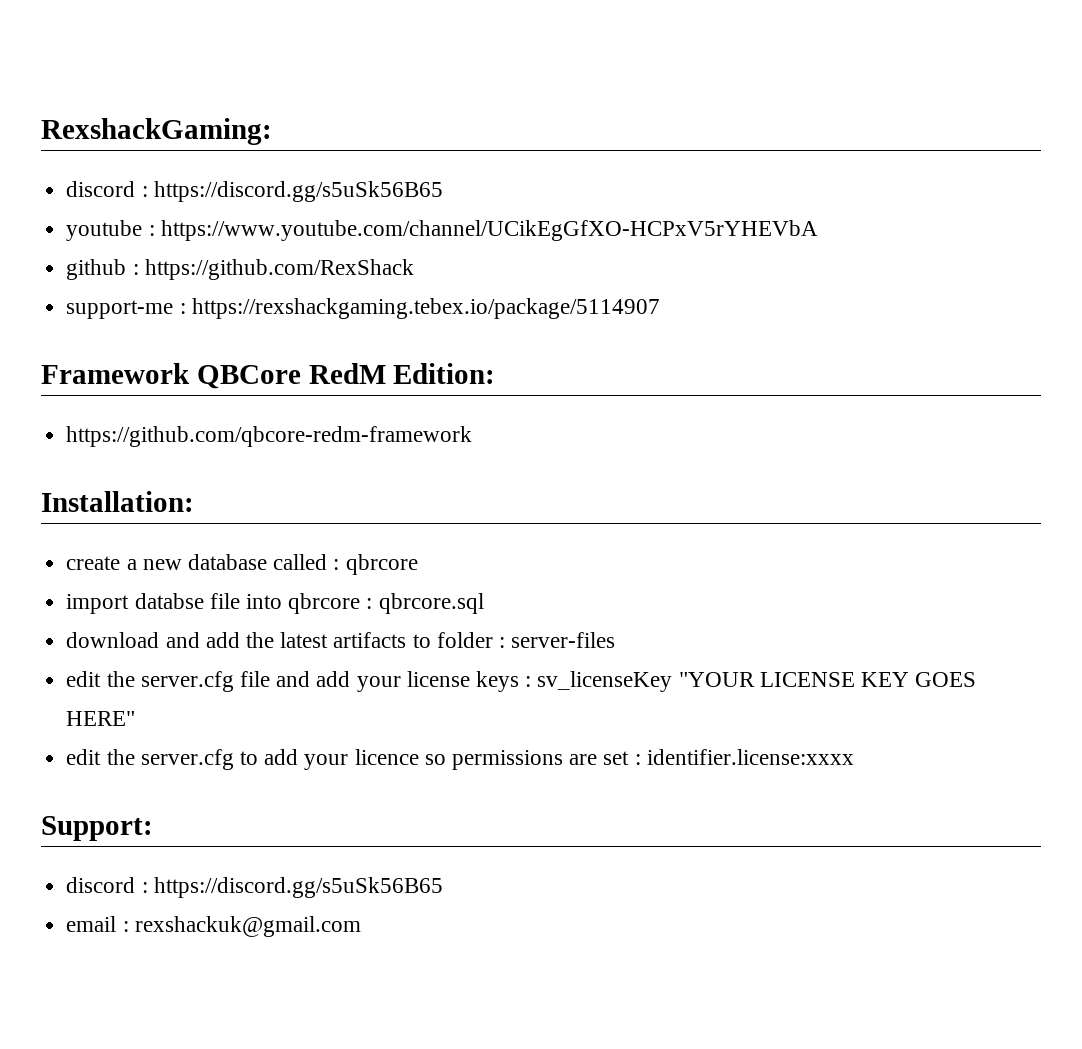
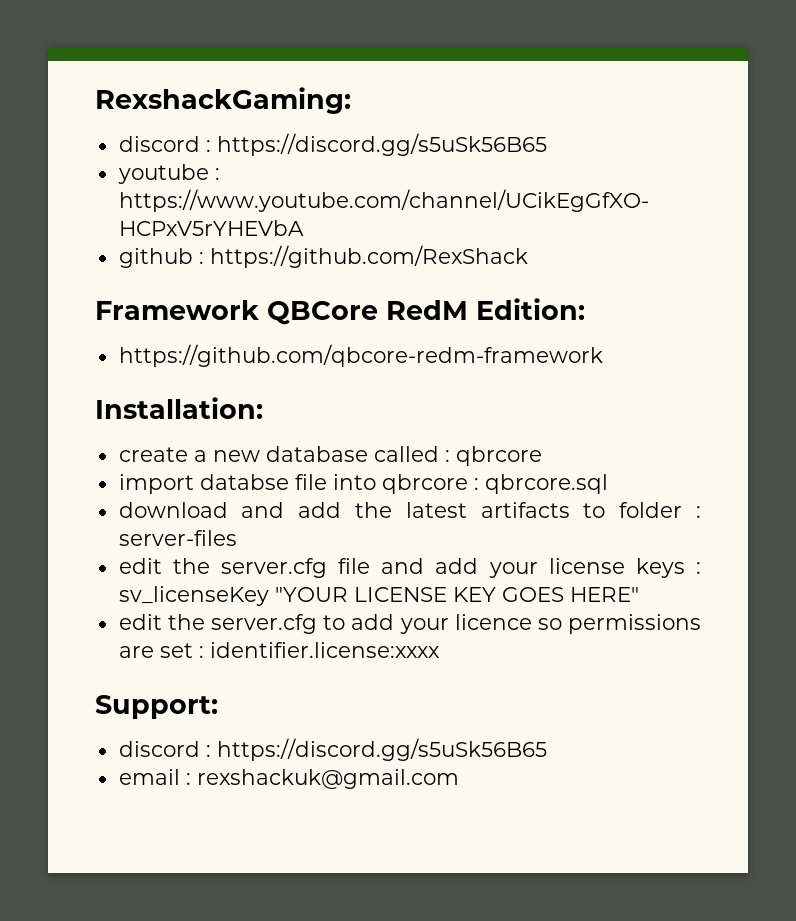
- support-me : https://rexshackgaming.tebex.io/package/5114907

